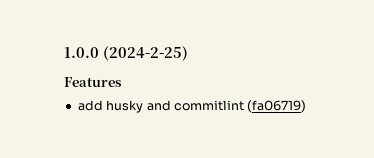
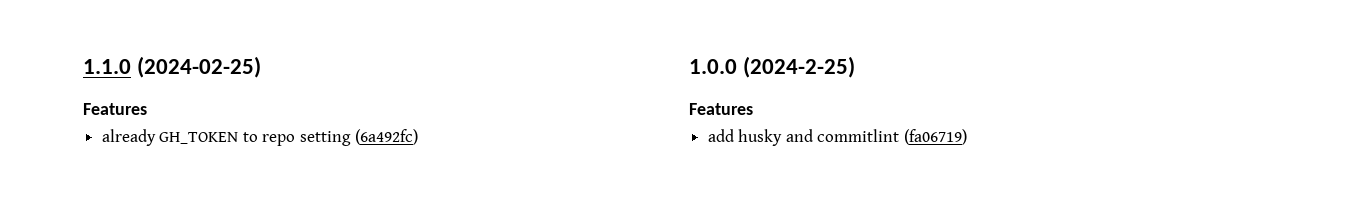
+ 1.1.0 (2024-02-25)
+ Features
+ already GH_TOKEN to repo setting (6a492fc)

